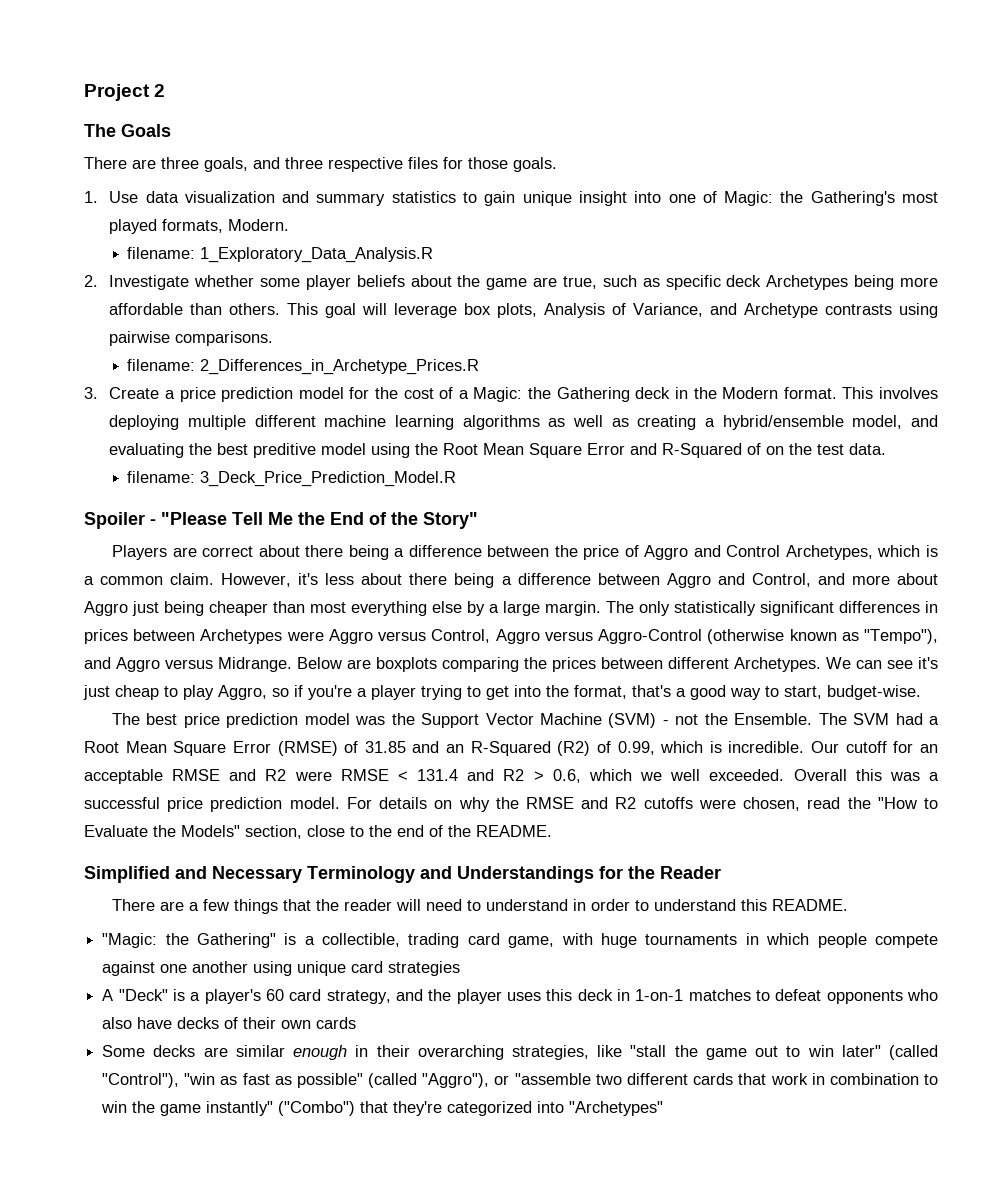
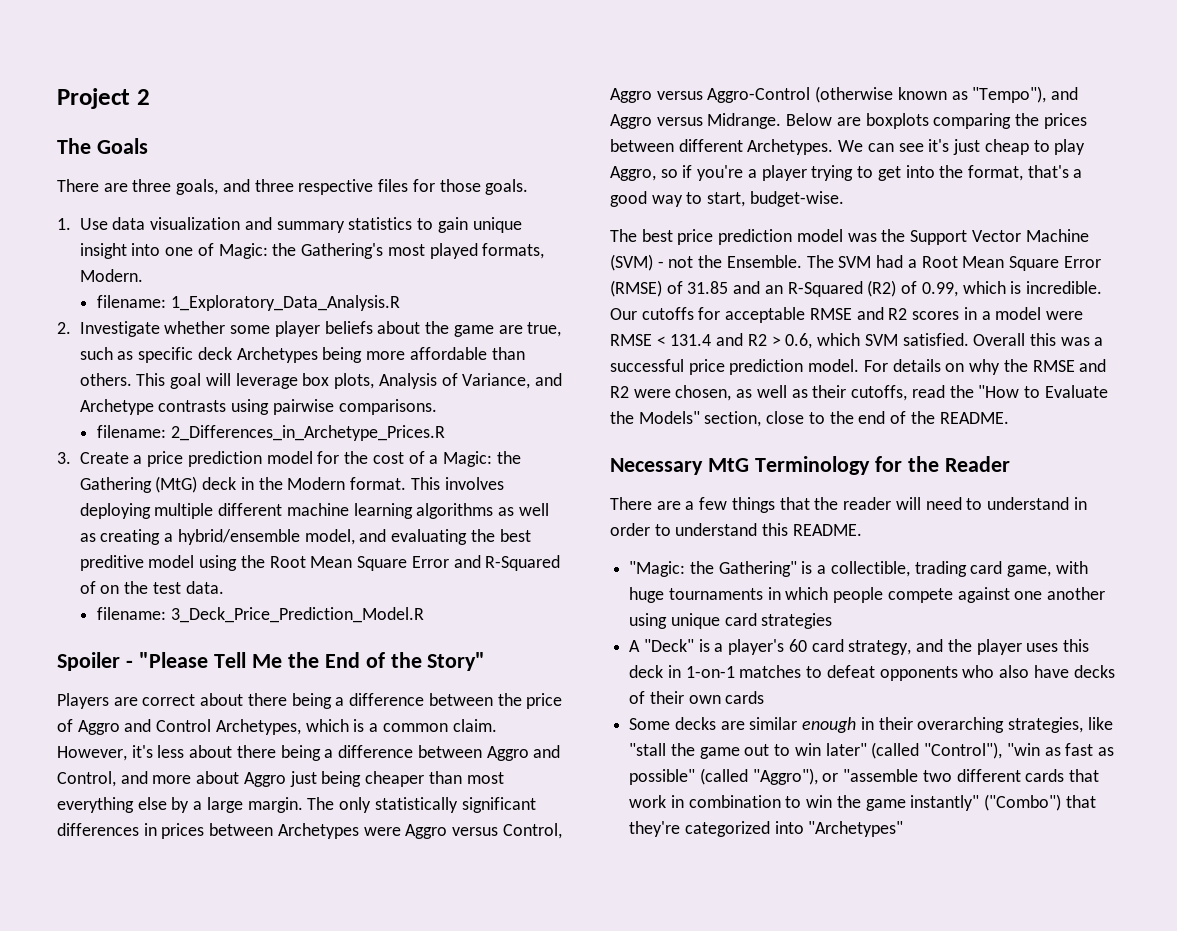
- 3. Create a price prediction model for the cost of a Magic: the Gathering deck in the Modern format.
+ 3. Create a price prediction model for the cost of a Magic: the Gathering (MtG) deck in the Modern format.
- Our cutoff for an acceptable RMSE and R2 were RMSE < 131.4 and R2 > 0.6, which we well exceeded.
+ Our cutoffs for acceptable RMSE and R2 scores in a model were RMSE < 131.4 and R2 > 0.6, which SVM satisfied.
- For details on why the RMSE and R2 cutoffs were chosen, read the "How to Evaluate the Models" section, close to the end of the README.
+ For details on why the RMSE and R2 were chosen, as well as their cutoffs, read the "How to Evaluate the Models" section, close to the end of the README.
- Simplified and Necessary Terminology and Understandings for the Reader
+ Necessary MtG Terminology for the Reader

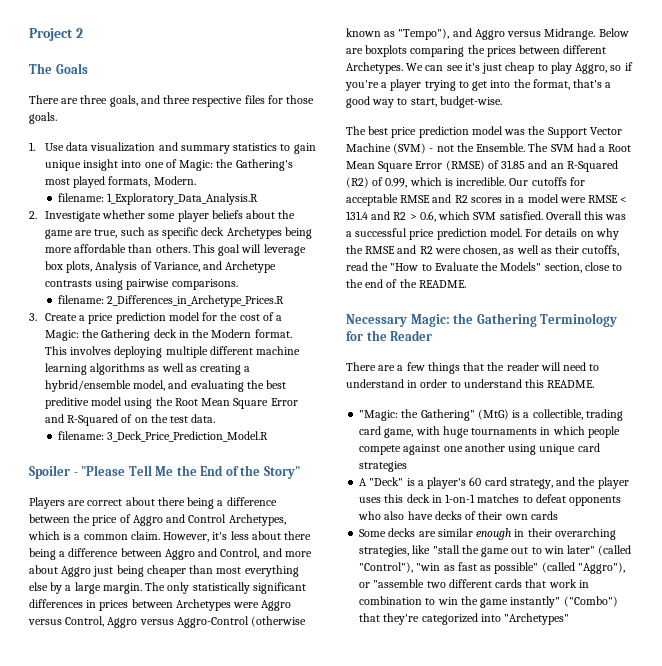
- 3. Create a price prediction model for the cost of a Magic: the Gathering (MtG) deck in the Modern format.
+ 3. Create a price prediction model for the cost of a Magic: the Gathering deck in the Modern format.
- Necessary MtG Terminology for the Reader
+ Necessary Magic: the Gathering Terminology for the Reader
- "Magic: the Gathering" is a collectible, trading card game, with huge tournaments in which people compete against one another using unique card strategies
+ "Magic: the Gathering" (MtG) is a collectible, trading card game, with huge tournaments in which people compete against one another using unique card strategies

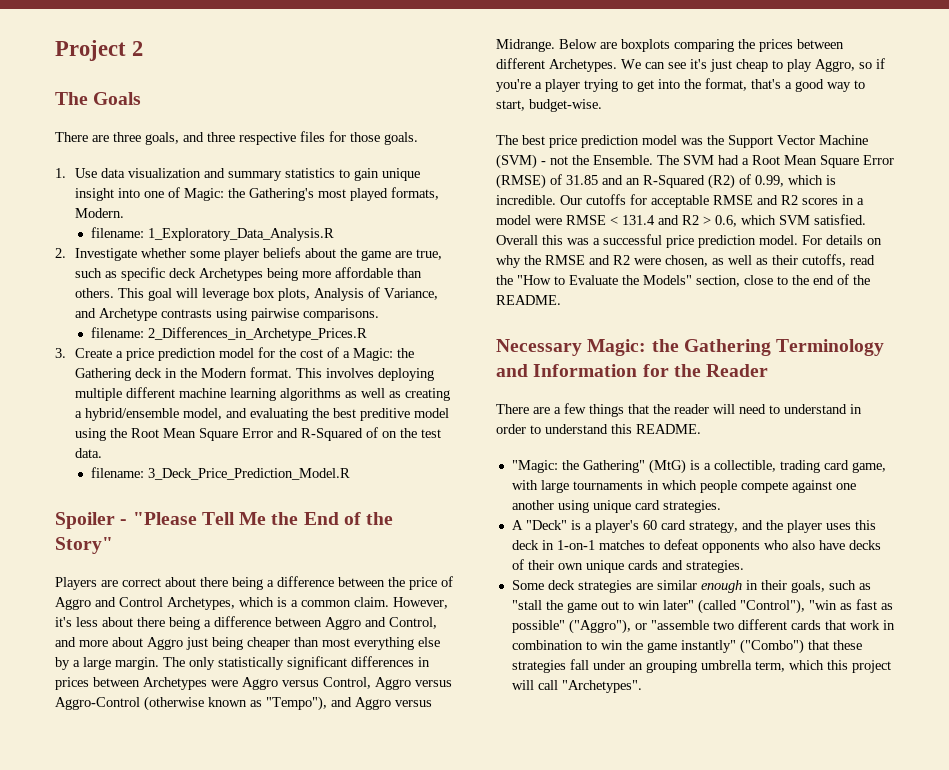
- Necessary Magic: the Gathering Terminology for the Reader
+ Necessary Magic: the Gathering Terminology and Information for the Reader
- "Magic: the Gathering" (MtG) is a collectible, trading card game, with huge tournaments in which people compete against one another using unique card strategies
+ "Magic: the Gathering" (MtG) is a collectible, trading card game, with large tournaments in which people compete against one another using unique card strategies.
- A "Deck" is a player's 60 card strategy, and the player uses this deck in 1-on-1 matches to defeat opponents who also have decks of their own cards
+ A "Deck" is a player's 60 card strategy, and the player uses this deck in 1-on-1 matches to defeat opponents who also have decks of their own unique cards and strategies.
- Some decks are similar enough in their overarching strategies, like "stall the game out to win later" (called "Control"), "win as fast as possible" (called "Aggro"), or "assemble two different cards that work in combination to win the game instantly" ("Combo") that they're categorized into "Archetypes"
+ Some deck strategies are similar enough in their goals, such as "stall the game out to win later" (called "Control"), "win as fast as possible" ("Aggro"), or "assemble two different cards that work in combination to win the game instantly" ("Combo") that these strategies fall under an grouping umbrella term, which this project will call "Archetypes".

